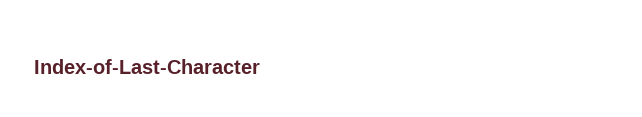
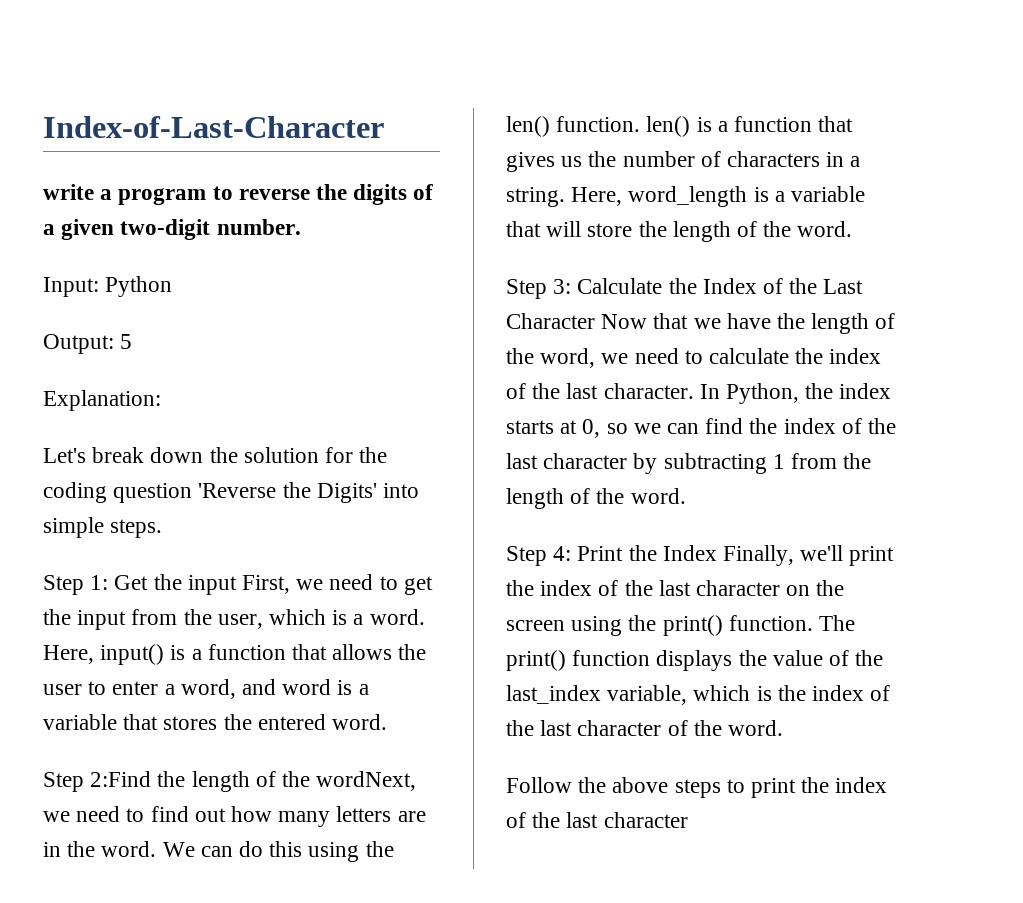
+ write a program to reverse the digits of a given two-digit number.
+ Input: Python
+ Output: 5
+ Explanation:
+ Let's break down the solution for the coding question 'Reverse the Digits' into simple steps.
+ Step 1: Get the input First, we need to get the input from the user, which is a word. Here, input() is a function that allows the user to enter a word, and word is a variable that stores the entered word.
+ Step 2:Find the length of the wordNext, we need to find out how many letters are in the word. We can do this using the len() function. len() is a function that gives us the number of characters in a string. Here, word_length is a variable that will store the length of the word.
+ Step 3: Calculate the Index of the Last Character Now that we have the length of the word, we need to calculate the index of the last character. In Python, the index starts at 0, so we can find the index of the last character by subtracting 1 from the length of the word.
+ Step 4: Print the Index Finally, we'll print the index of the last character on the screen using the print() function. The print() function displays the value of the last_index variable, which is the index of the last character of the word.
+ Follow the above steps to print the index of the last character

